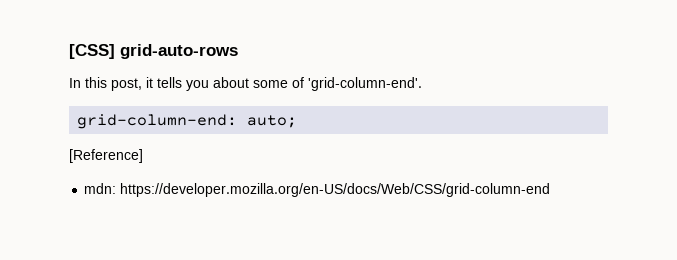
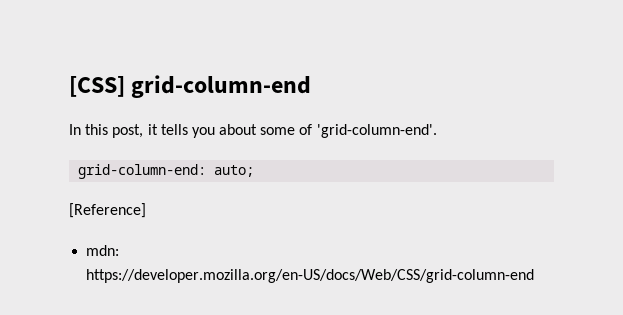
- [CSS] grid-auto-rows
+ [CSS] grid-column-end

